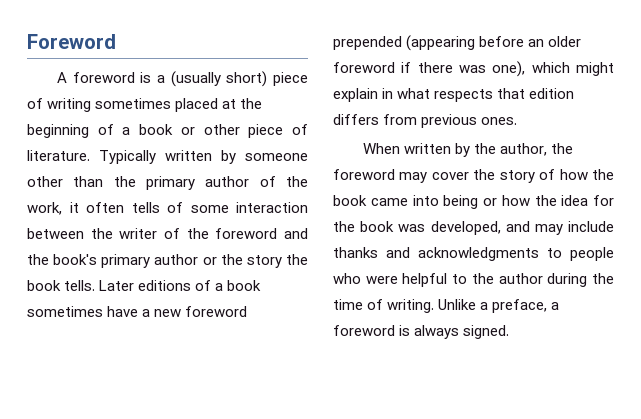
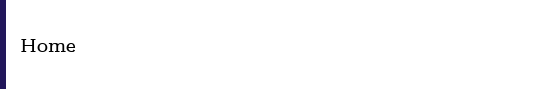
- Foreword
- A foreword is a (usually short) piece of writing sometimes placed at the beginning of a book or other piece of literature. Typically written by someone other than the primary author of the work, it often tells of some interaction between the writer of the foreword and the book's primary author or the story the book tells. Later editions of a book sometimes have a new foreword prepended (appearing before an older foreword if there was one), which might explain in what respects that edition differs from previous ones.
- When written by the author, the foreword may cover the story of how the book came into being or how the idea for the book was developed, and may include thanks and acknowledgments to people who were helpful to the author during the time of writing. Unlike a preface, a foreword is always signed.
+ Home

